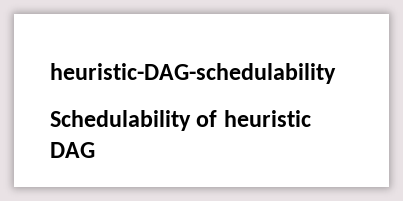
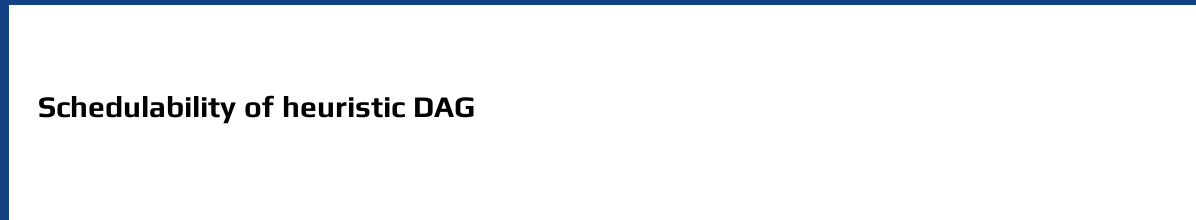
- heuristic-DAG-schedulability

